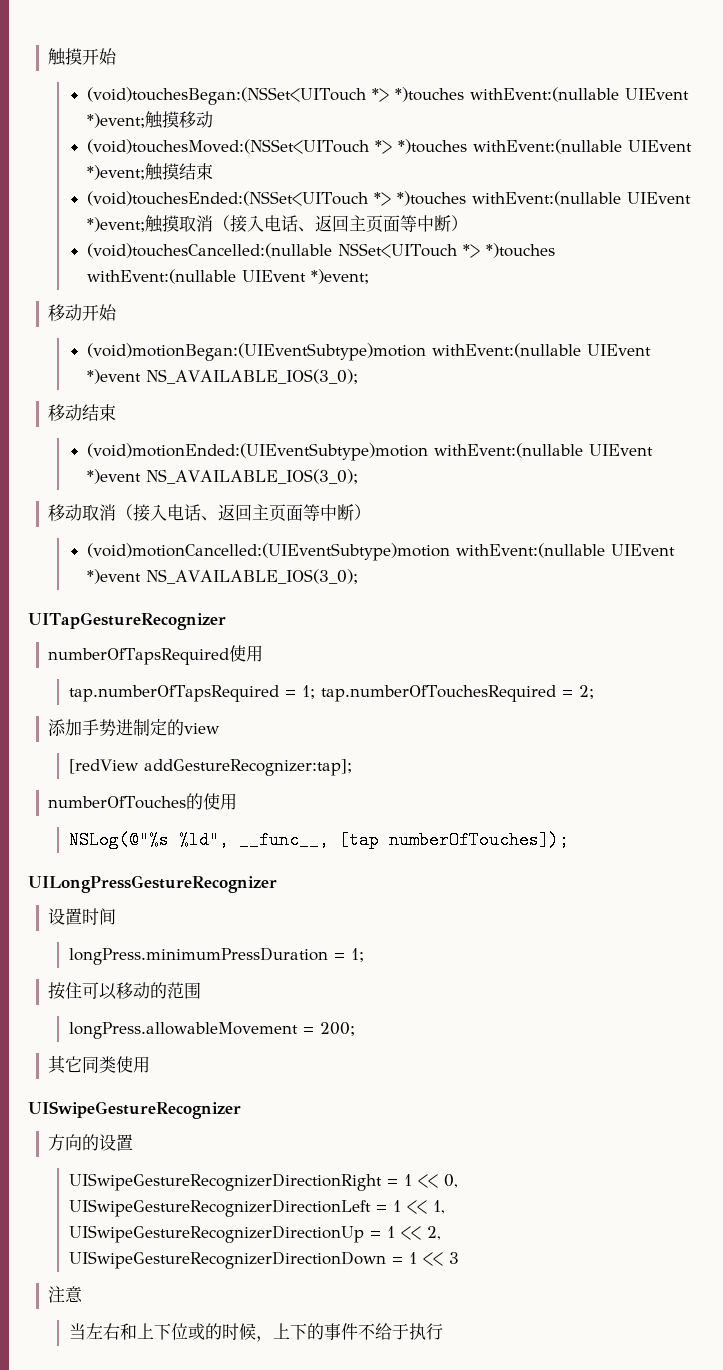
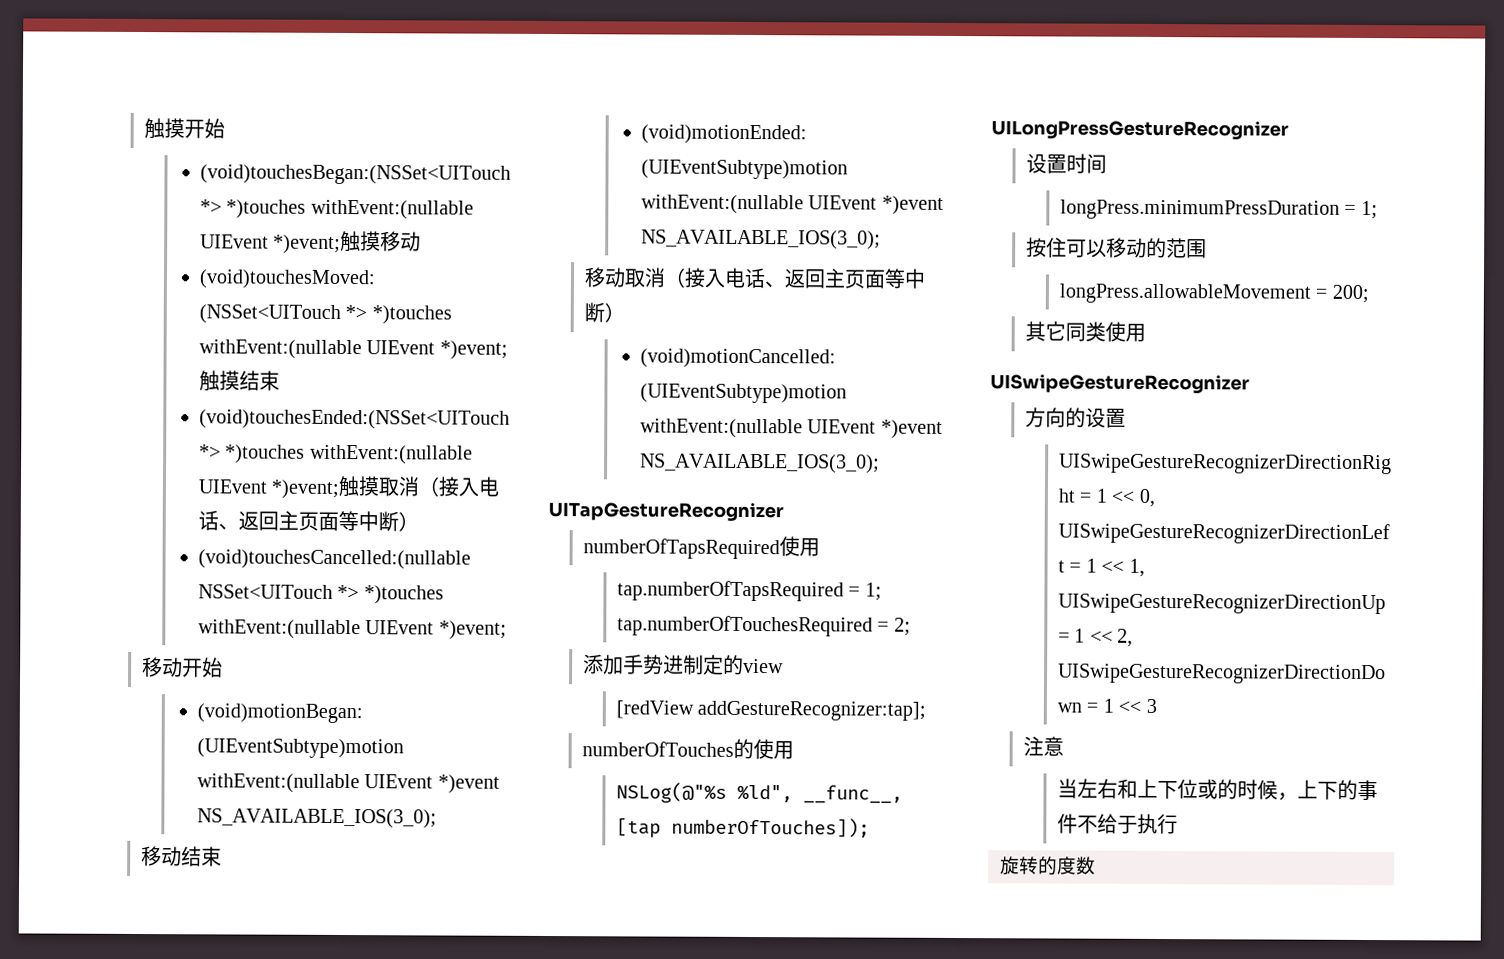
+ 旋转的度数

